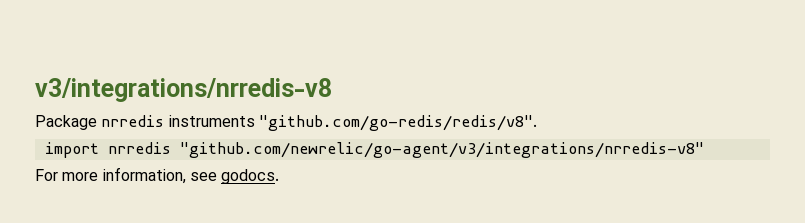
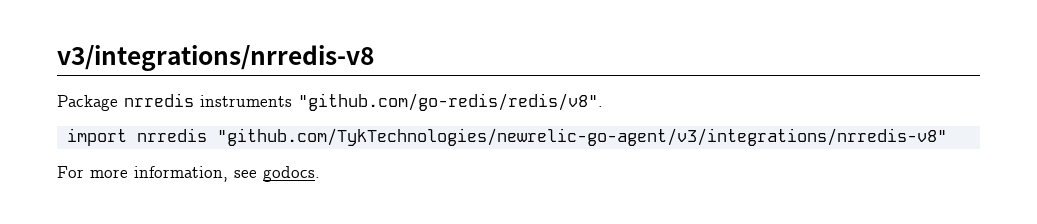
- import nrredis "github.com/newrelic/go-agent/v3/integrations/nrredis-v8"
+ import nrredis "github.com/TykTechnologies/newrelic-go-agent/v3/integrations/nrredis-v8"

